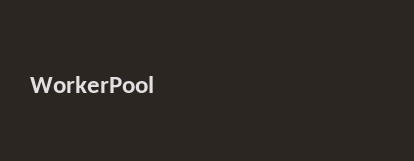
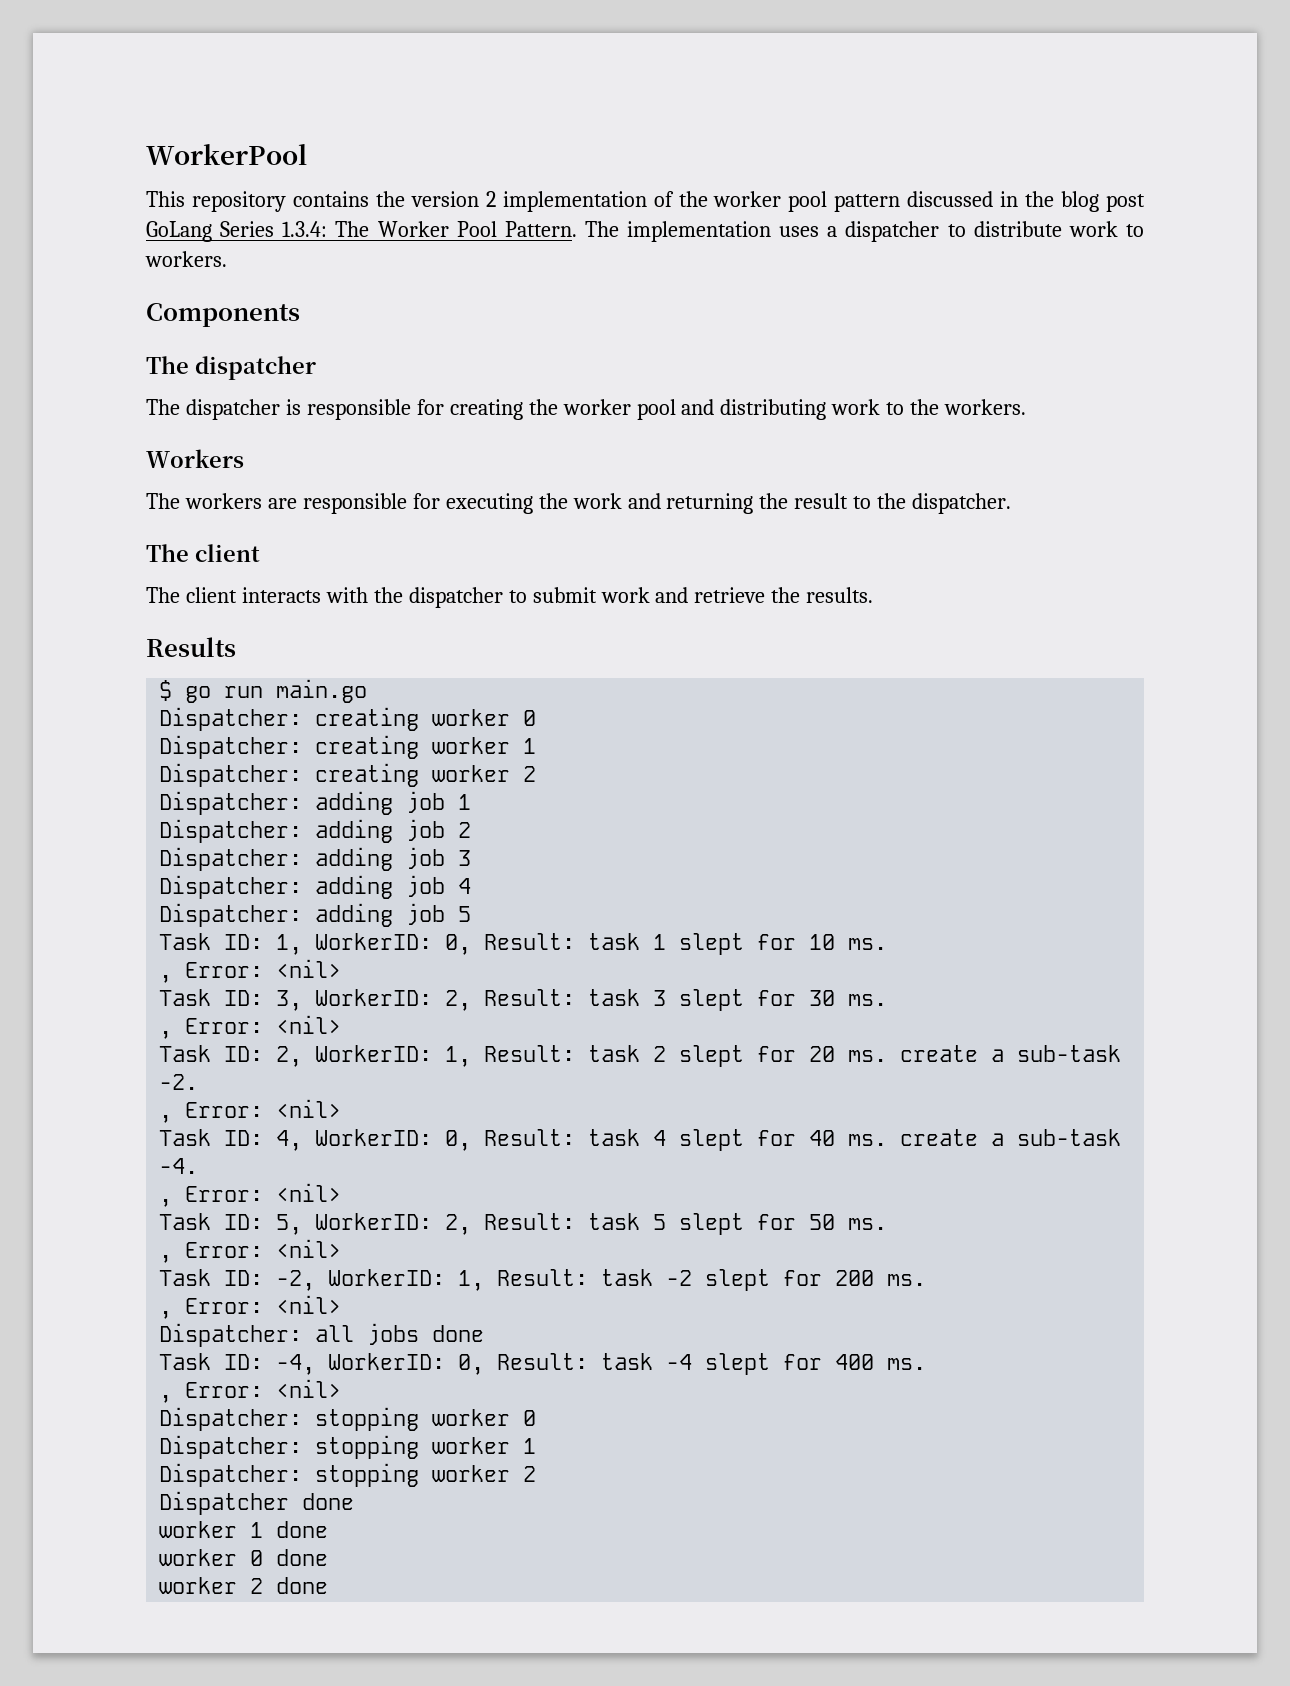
+ This repository contains the version 2 implementation of the worker pool pattern discussed in the blog post GoLang Series 1.3.4: The Worker Pool Pattern. The implementation uses a dispatcher to distribute work to workers.
+ Components
+ The dispatcher
+ The dispatcher is responsible for creating the worker pool and distributing work to the workers.
+ Workers
+ The workers are responsible for executing the work and returning the result to the dispatcher.
+ The client
+ The client interacts with the dispatcher to submit work and retrieve the results.
+ Results
+ $ go run main.go
+ Dispatcher: creating worker 0
+ Dispatcher: creating worker 1
+ Dispatcher: creating worker 2
+ Dispatcher: adding job 1
+ Dispatcher: adding job 2
+ Dispatcher: adding job 3
+ Dispatcher: adding job 4
+ Dispatcher: adding job 5
+ Task ID: 1, WorkerID: 0, Result: task 1 slept for 10 ms.
+ , Error: <nil>
+ Task ID: 3, WorkerID: 2, Result: task 3 slept for 30 ms.
+ , Error: <nil>
+ Task ID: 2, WorkerID: 1, Result: task 2 slept for 20 ms. create a sub-task -2.
+ , Error: <nil>
+ Task ID: 4, WorkerID: 0, Result: task 4 slept for 40 ms. create a sub-task -4.
+ , Error: <nil>
+ Task ID: 5, WorkerID: 2, Result: task 5 slept for 50 ms.
+ , Error: <nil>
+ Task ID: -2, WorkerID: 1, Result: task -2 slept for 200 ms.
+ , Error: <nil>
+ Dispatcher: all jobs done
+ Task ID: -4, WorkerID: 0, Result: task -4 slept for 400 ms.
+ , Error: <nil>
+ Dispatcher: stopping worker 0
+ Dispatcher: stopping worker 1
+ Dispatcher: stopping worker 2
+ Dispatcher done
+ worker 1 done
+ worker 0 done
+ worker 2 done

